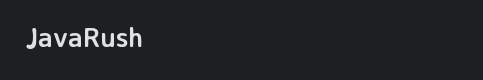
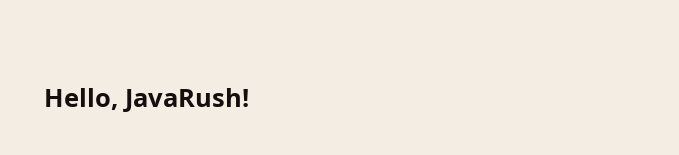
- JavaRush
+ Hello, JavaRush!

